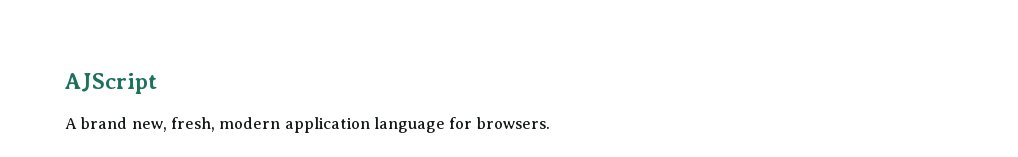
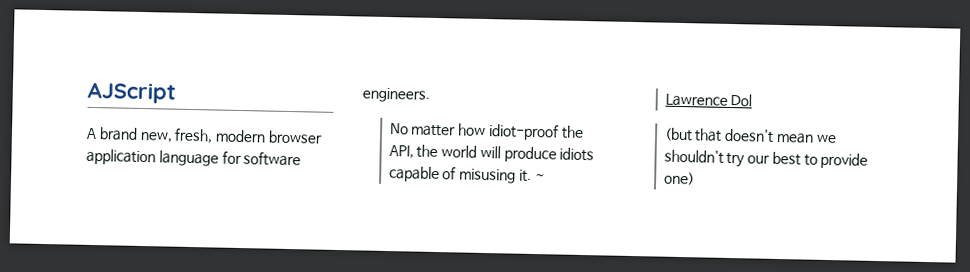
- A brand new, fresh, modern application language for browsers.
+ A brand new, fresh, modern browser application language for software engineers.
+ No matter how idiot-proof the API, the world will produce idiots capable of misusing it. ~ Lawrence Dol
+ (but that doesn't mean we shouldn't try our best to provide one)

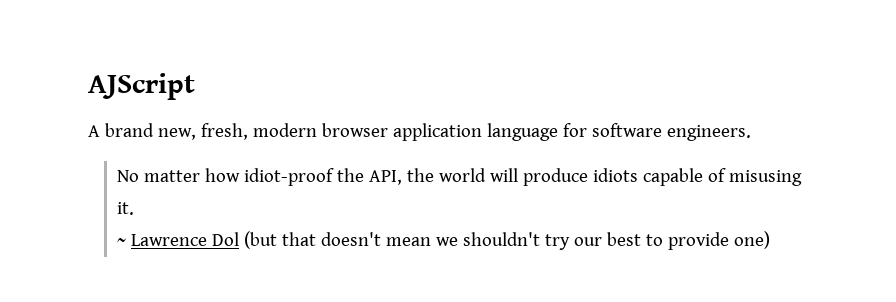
- No matter how idiot-proof the API, the world will produce idiots capable of misusing it. ~ Lawrence Dol
- (but that doesn't mean we shouldn't try our best to provide one)
+ No matter how idiot-proof the API, the world will produce idiots capable of misusing it.
+ ~ Lawrence Dol (but that doesn't mean we shouldn't try our best to provide one)

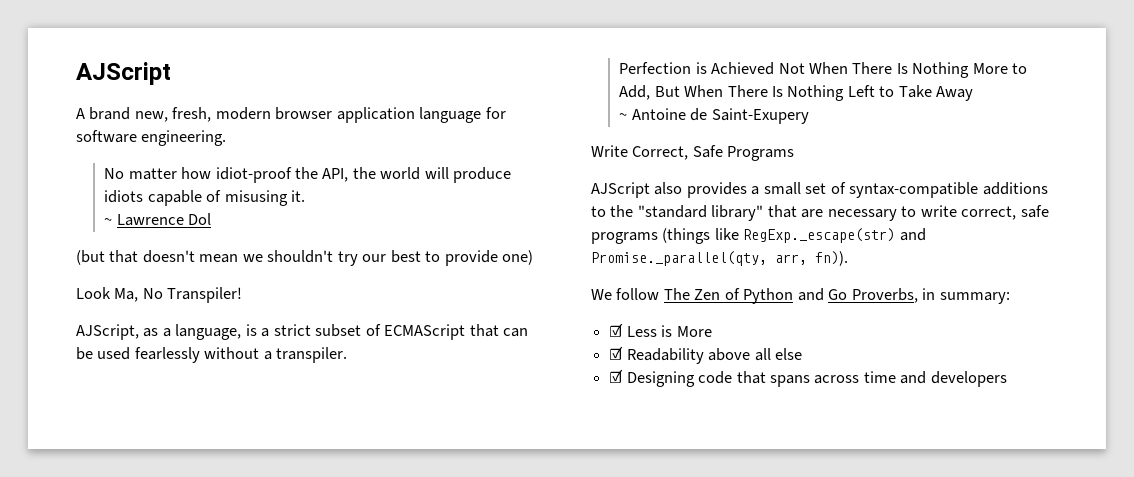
- A brand new, fresh, modern browser application language for software engineers.
+ A brand new, fresh, modern browser application language for software engineering.
- ~ Lawrence Dol (but that doesn't mean we shouldn't try our best to provide one)
+ ~ Lawrence Dol
+ (but that doesn't mean we shouldn't try our best to provide one)
+ Look Ma, No Transpiler!
+ AJScript, as a language, is a strict subset of ECMAScript that can be used fearlessly without a transpiler.
+ Perfection is Achieved Not When There Is Nothing More to Add, But When There Is Nothing Left to Take Away
+ ~ Antoine de Saint-Exupery
+ Write Correct, Safe Programs
+ AJScript also provides a small set of syntax-compatible additions to the "standard library" that are necessary to write correct, safe programs (things like RegExp._escape(str) and Promise._parallel(qty, arr, fn)).
+ We follow The Zen of Python and Go Proverbs, in summary:
+ ☑ Less is More
+ ☑ Readability above all else
+ ☑ Designing code that spans across time and developers

